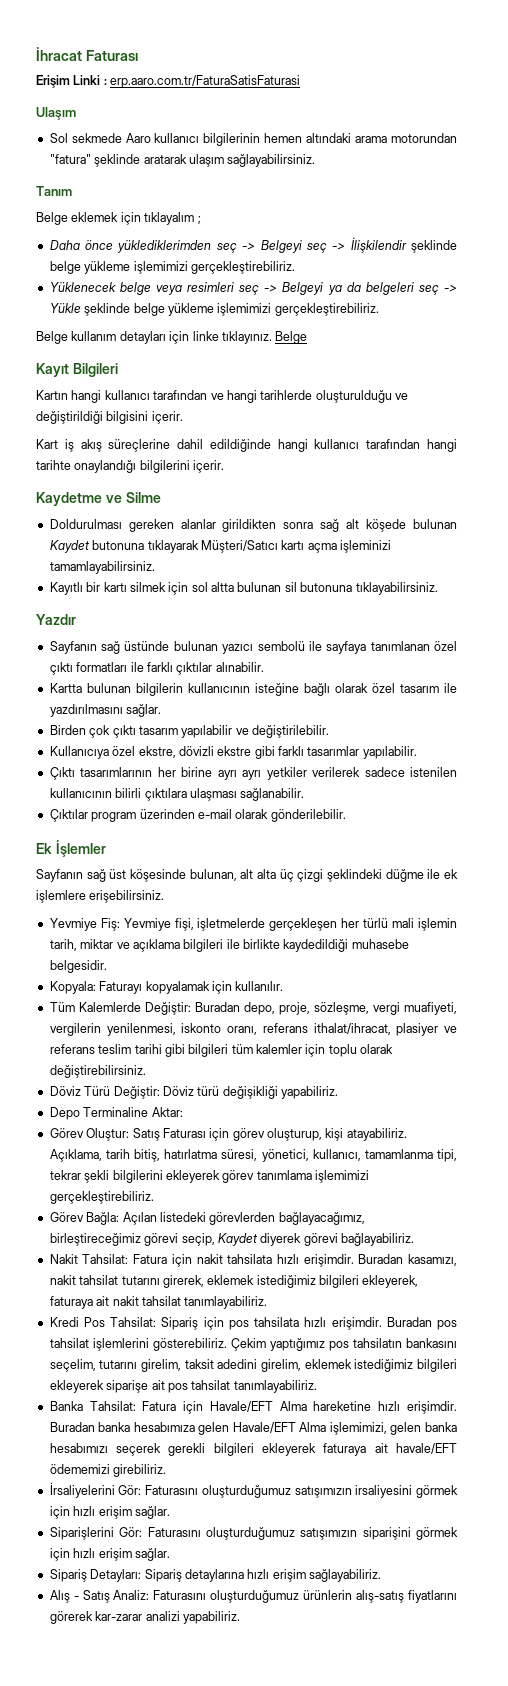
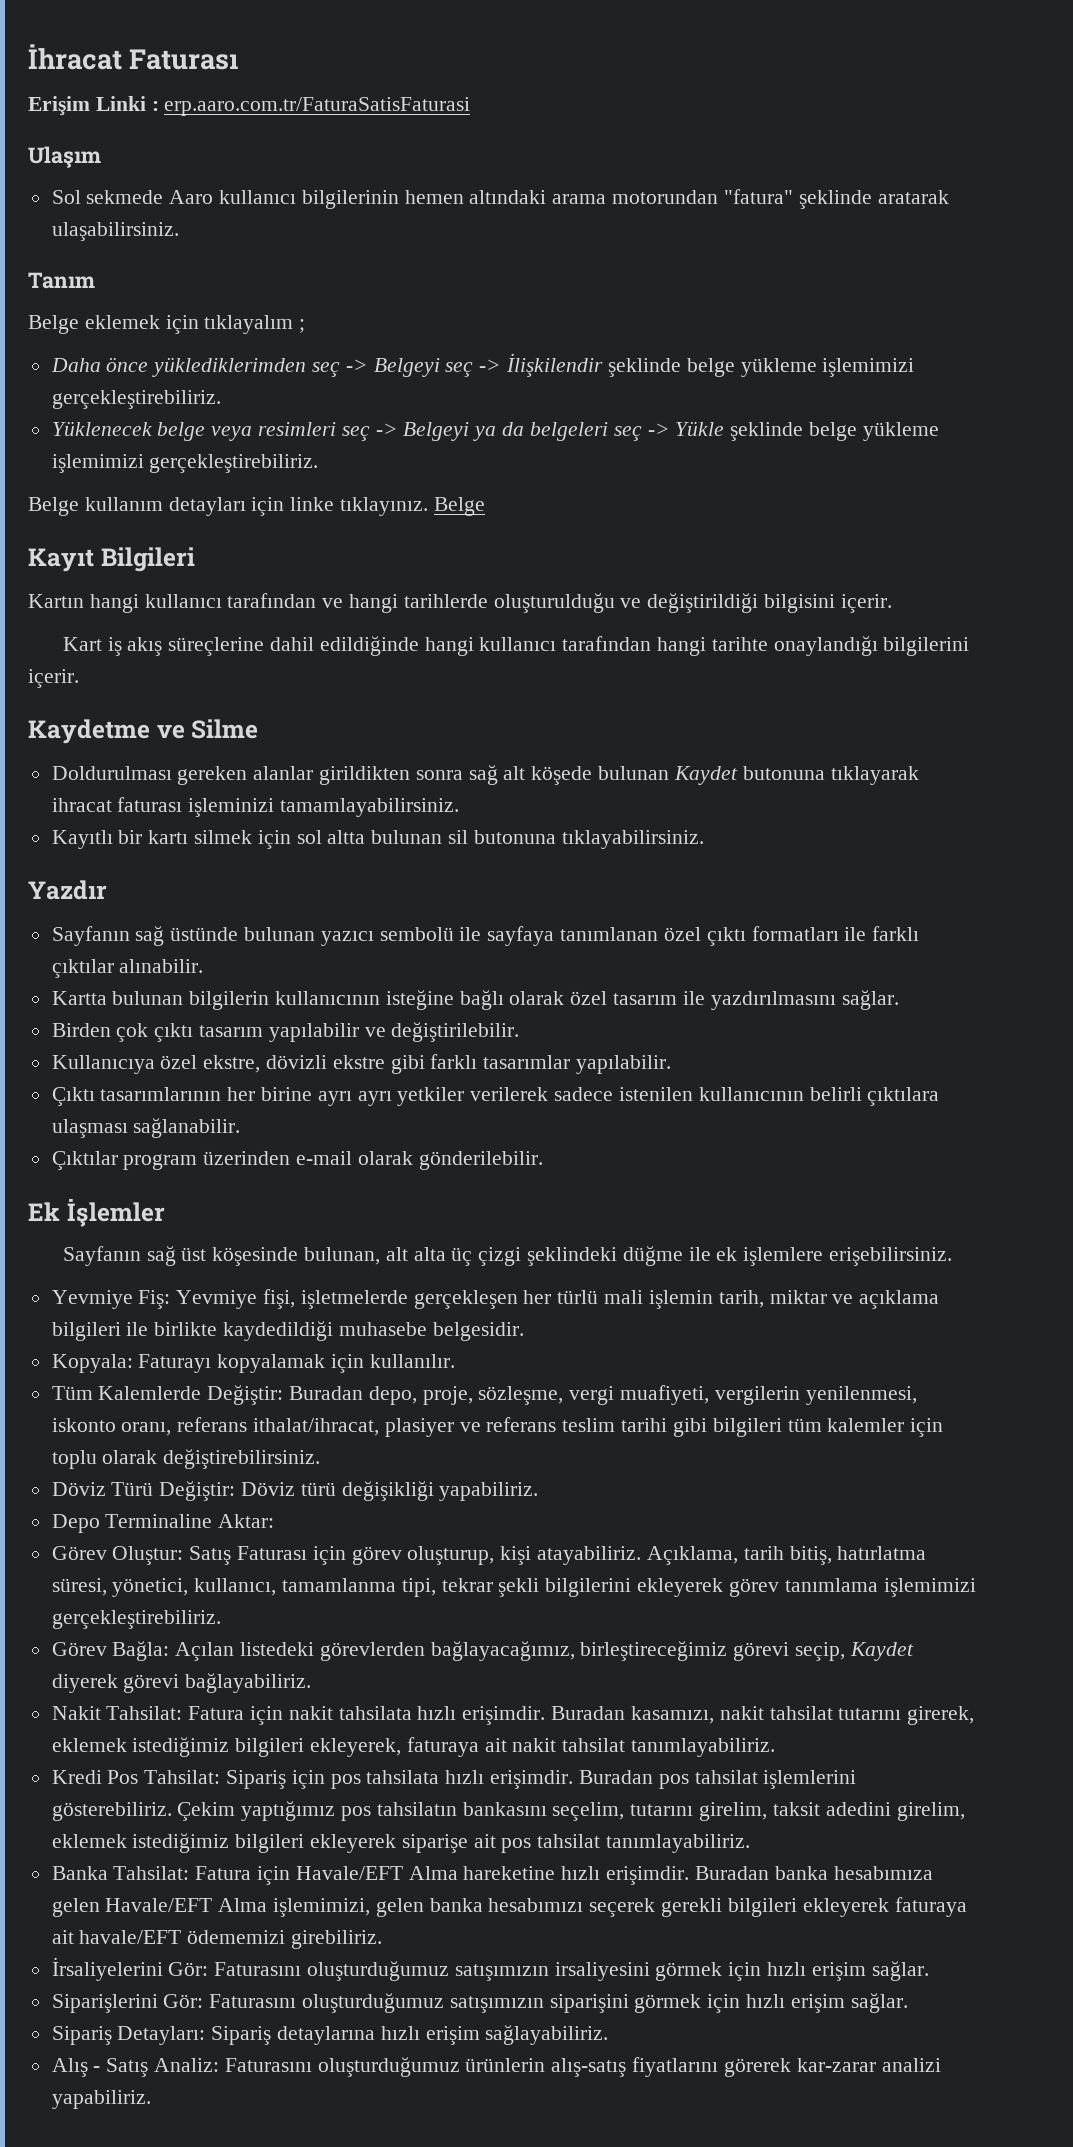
- Sol sekmede Aaro kullanıcı bilgilerinin hemen altındaki arama motorundan "fatura" şeklinde aratarak ulaşım sağlayabilirsiniz.
+ Sol sekmede Aaro kullanıcı bilgilerinin hemen altındaki arama motorundan "fatura" şeklinde aratarak ulaşabilirsiniz.
- Doldurulması gereken alanlar girildikten sonra sağ alt köşede bulunan Kaydet butonuna tıklayarak Müşteri/Satıcı kartı açma işleminizi tamamlayabilirsiniz.
+ Doldurulması gereken alanlar girildikten sonra sağ alt köşede bulunan Kaydet butonuna tıklayarak ihracat faturası işleminizi tamamlayabilirsiniz.
- Çıktı tasarımlarının her birine ayrı ayrı yetkiler verilerek sadece istenilen kullanıcının bilirli çıktılara ulaşması sağlanabilir.
+ Çıktı tasarımlarının her birine ayrı ayrı yetkiler verilerek sadece istenilen kullanıcının belirli çıktılara ulaşması sağlanabilir.

